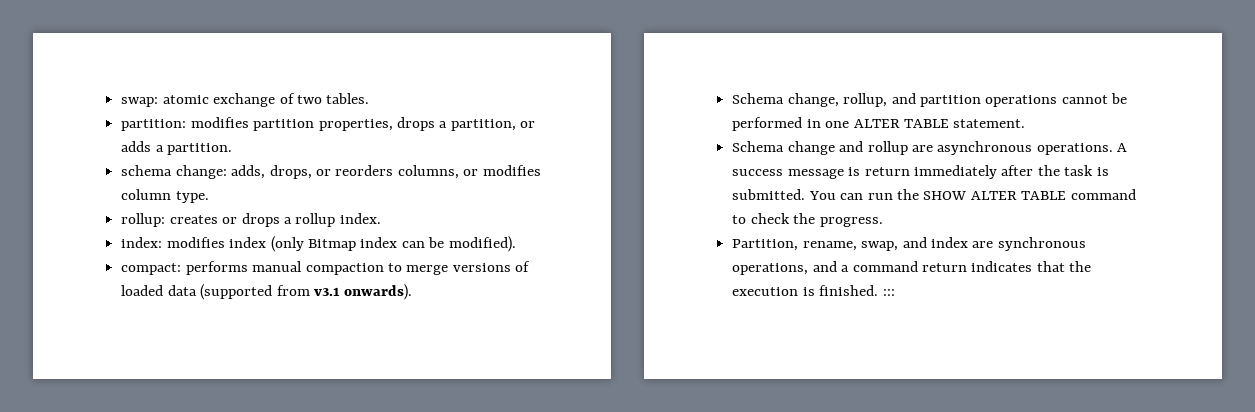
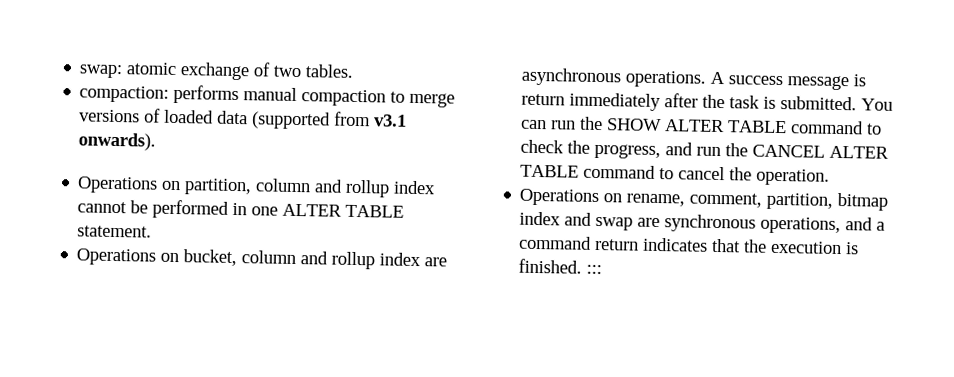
- partition: modifies partition properties, drops a partition, or adds a partition.
- schema change: adds, drops, or reorders columns, or modifies column type.
- rollup: creates or drops a rollup index.
- index: modifies index (only Bitmap index can be modified).
- compact: performs manual compaction to merge versions of loaded data (supported from v3.1 onwards).
+ compaction: performs manual compaction to merge versions of loaded data (supported from v3.1 onwards).
- Schema change, rollup, and partition operations cannot be performed in one ALTER TABLE statement.
+ Operations on partition, column and rollup index cannot be performed in one ALTER TABLE statement.
- Schema change and rollup are asynchronous operations.
+ Operations on bucket, column and rollup index are asynchronous operations.
- You can run the SHOW ALTER TABLE command to check the progress.
- Partition, rename, swap, and index are synchronous operations, and a command return indicates that the execution is finished. :::
+ You can run the SHOW ALTER TABLE command to check the progress, and run the CANCEL ALTER TABLE command to cancel the operation.
+ Operations on rename, comment, partition, bitmap index and swap are synchronous operations, and a command return indicates that the execution is finished. :::

